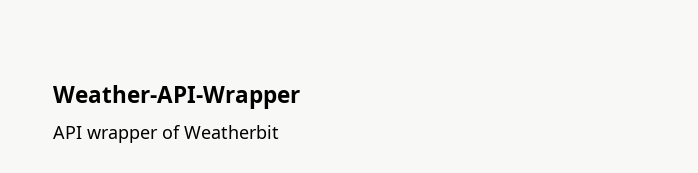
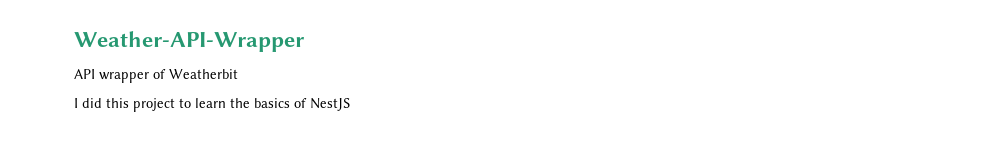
+ I did this project to learn the basics of NestJS

